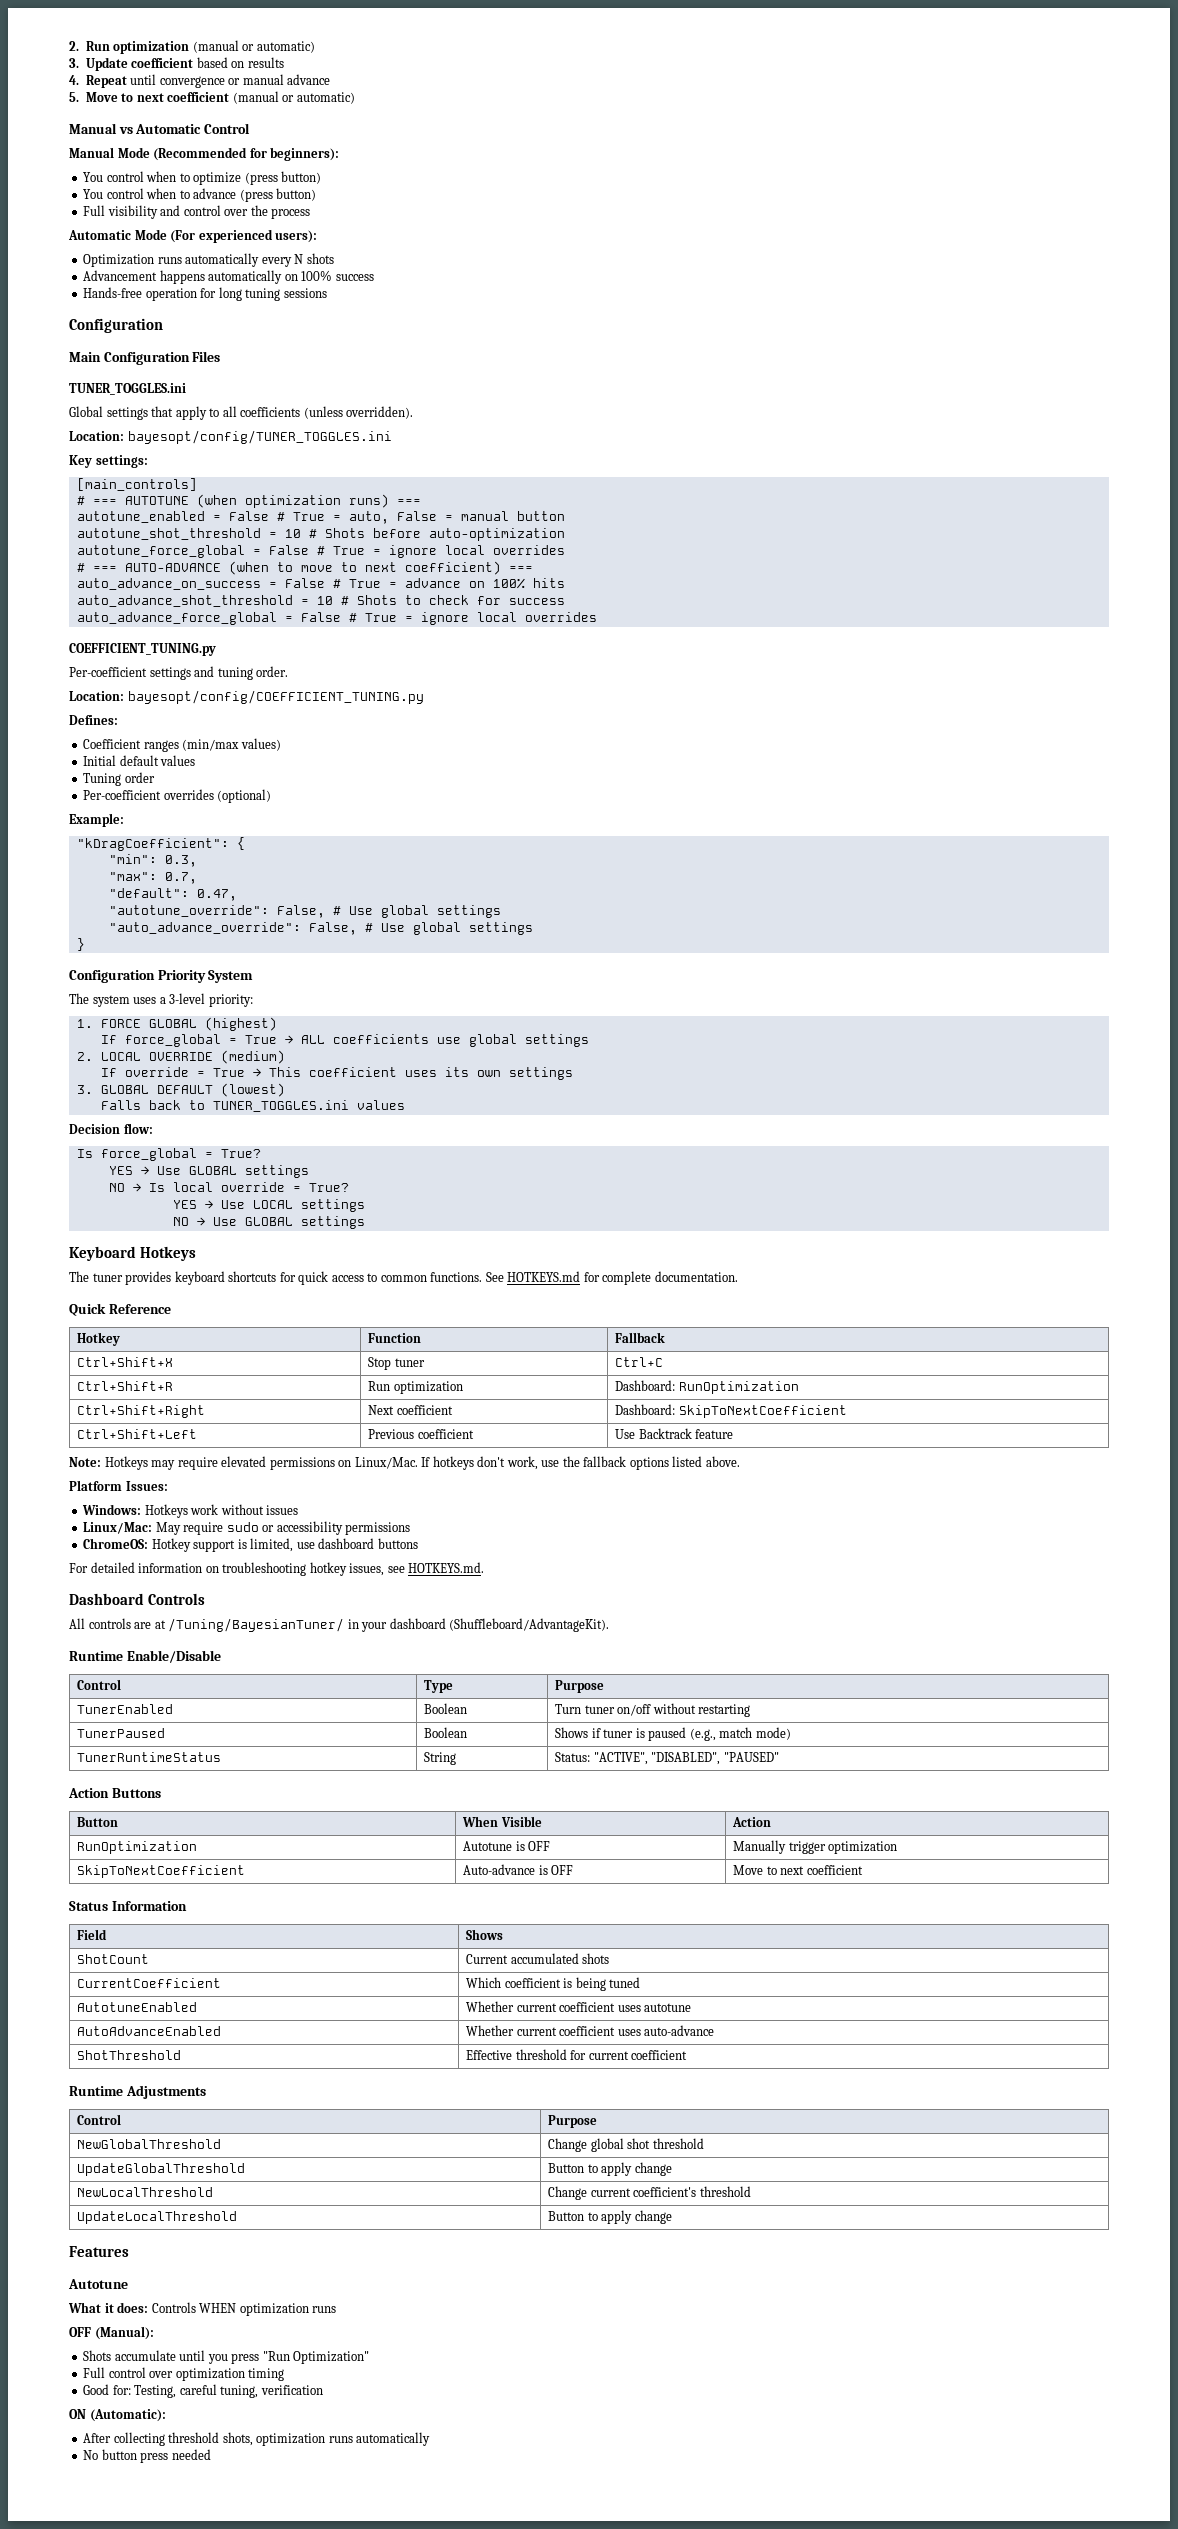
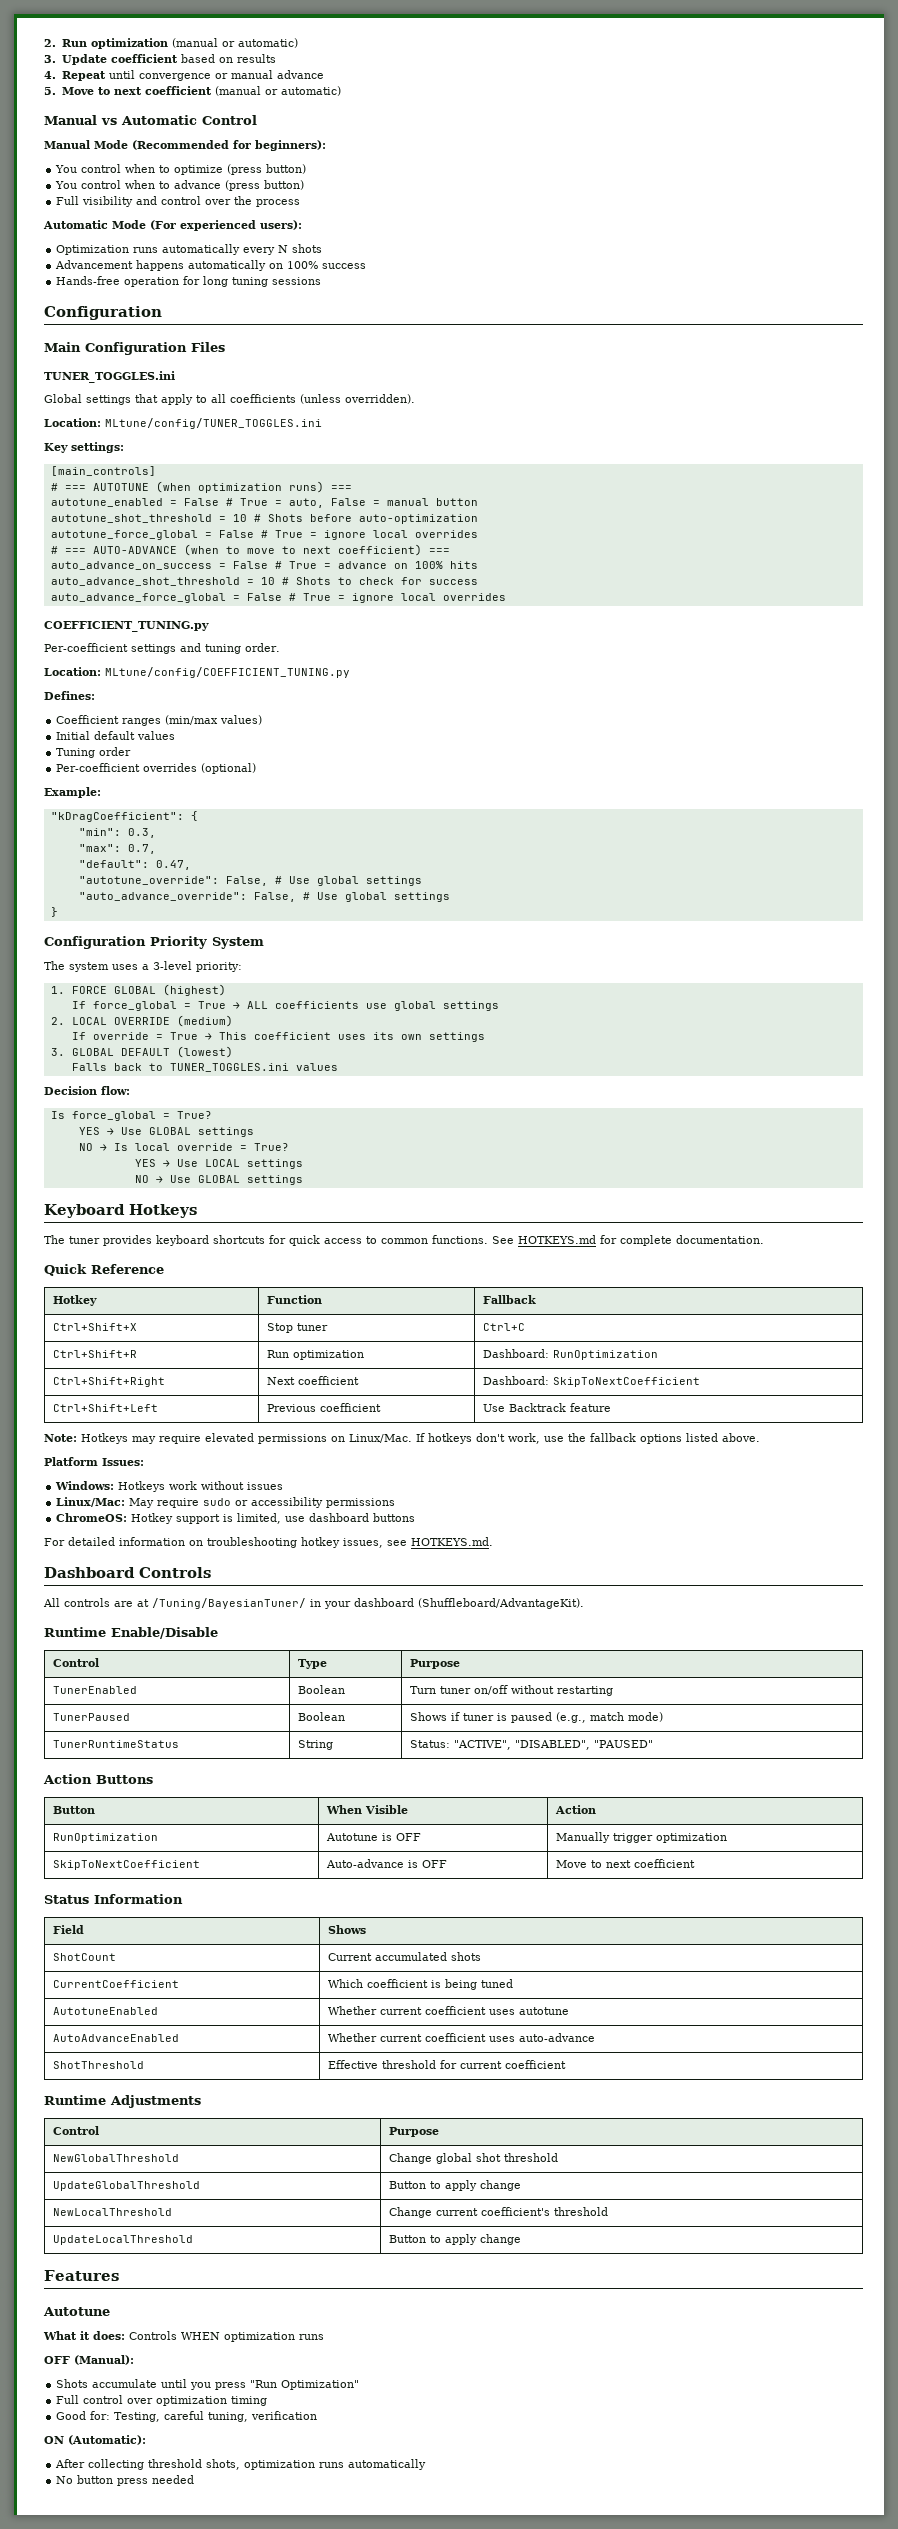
- Location: bayesopt/config/TUNER_TOGGLES.ini
+ Location: MLtune/config/TUNER_TOGGLES.ini
- Location: bayesopt/config/COEFFICIENT_TUNING.py
+ Location: MLtune/config/COEFFICIENT_TUNING.py

